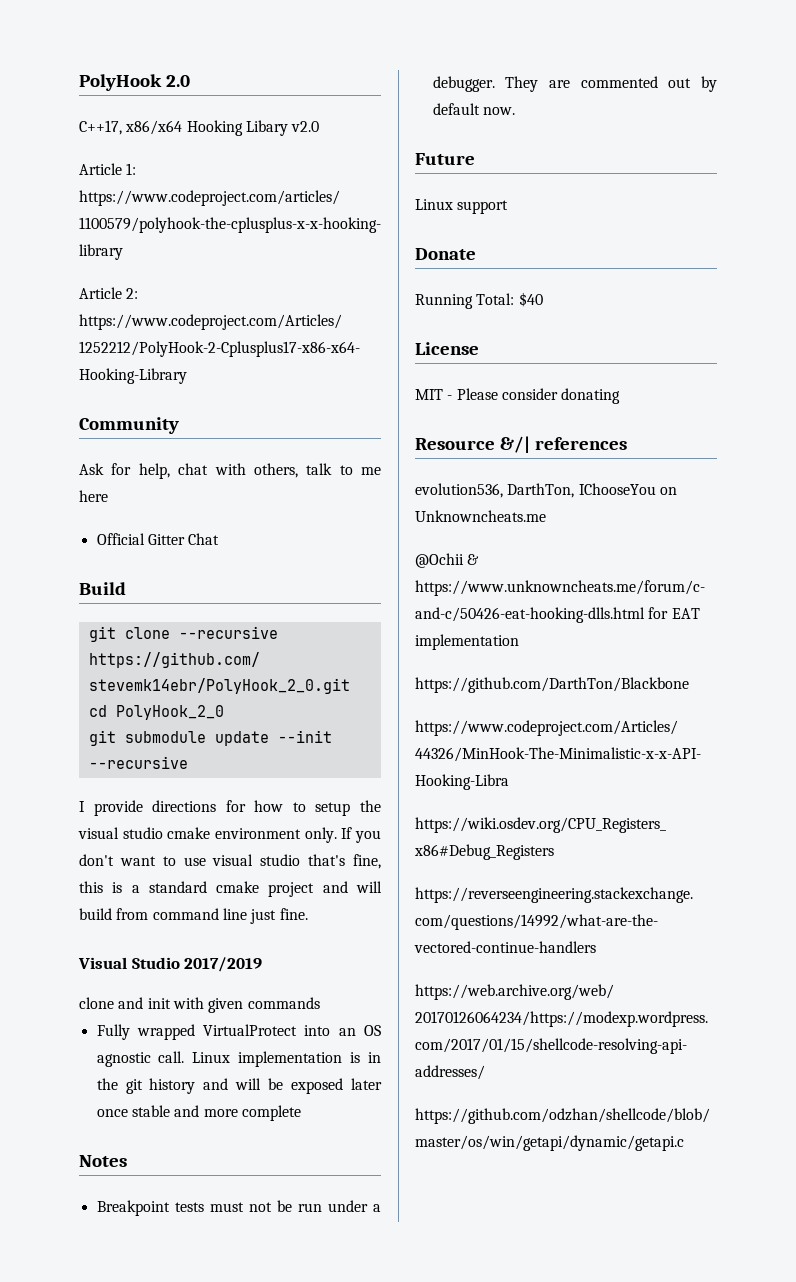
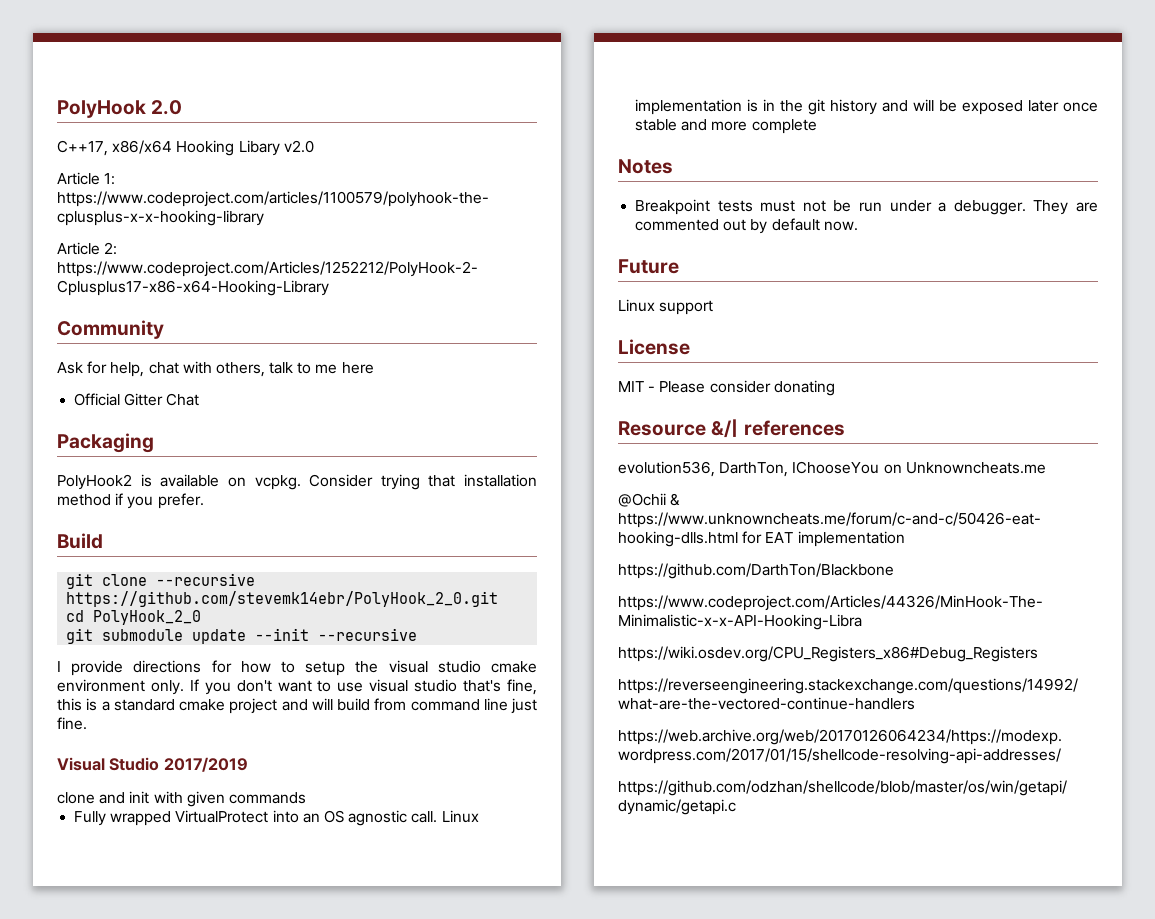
+ Packaging
+ PolyHook2 is available on vcpkg. Consider trying that installation method if you prefer.
- Donate
- Running Total: $40

